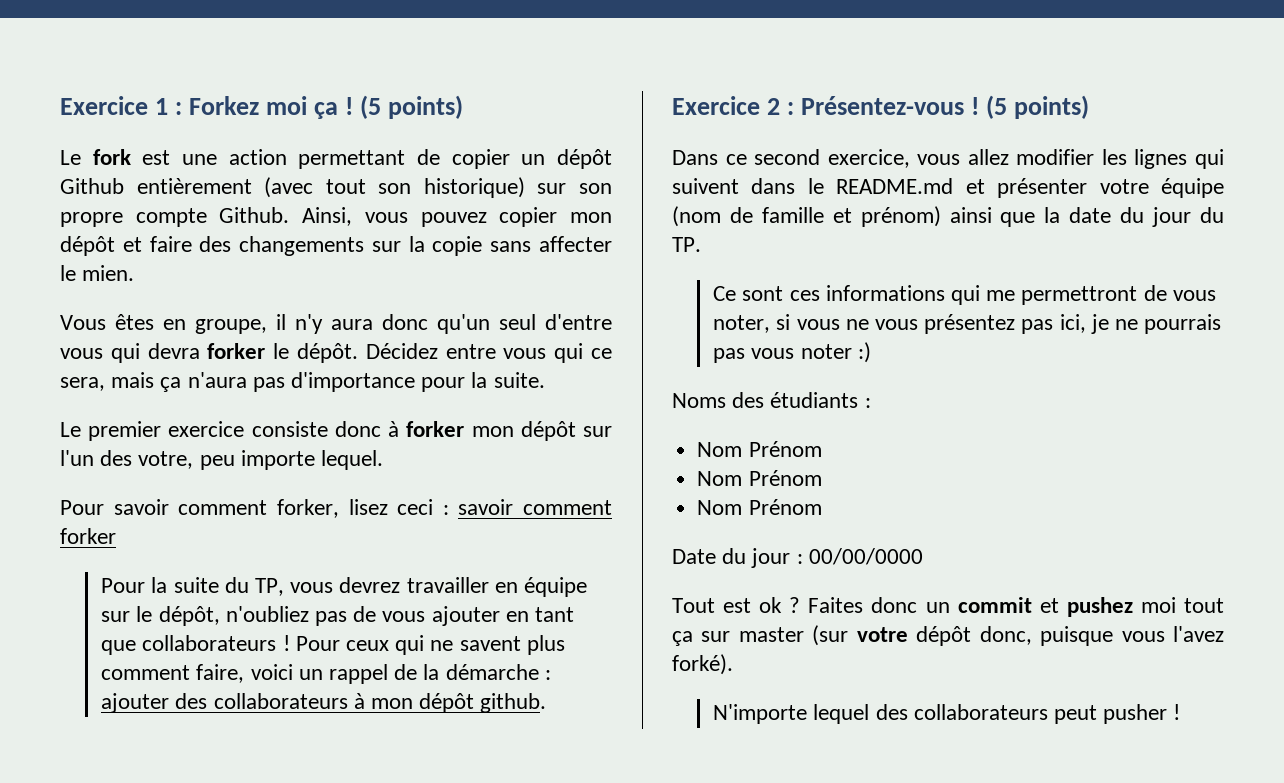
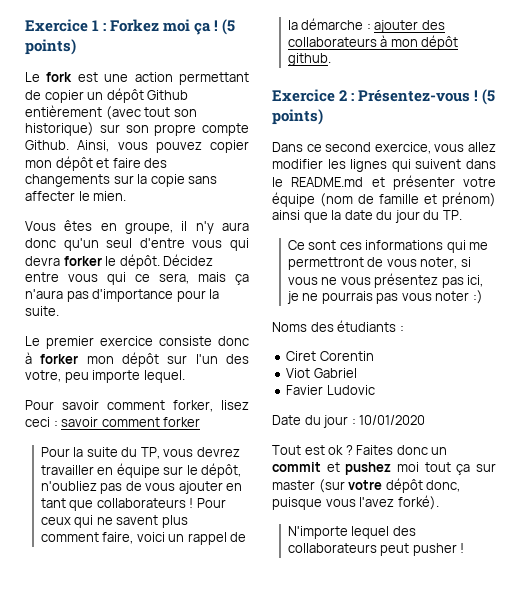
  Noms des étudiants :
- Nom Prénom
- Nom Prénom
- Nom Prénom
+ Ciret Corentin
+ Viot Gabriel
+ Favier Ludovic
- Date du jour : 00/00/0000
+ Date du jour : 10/01/2020

